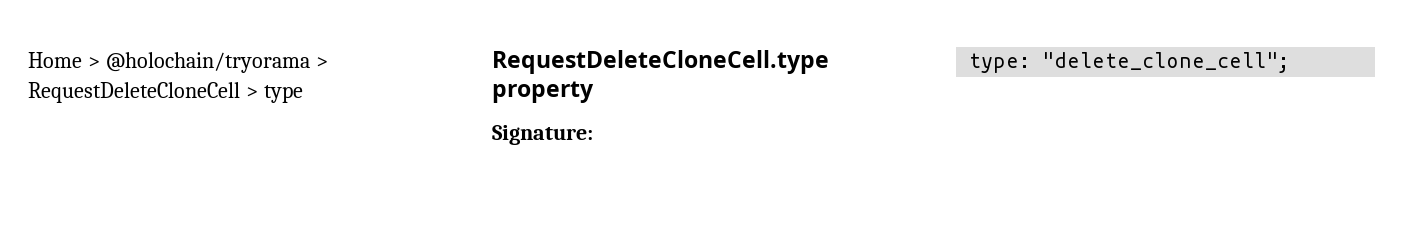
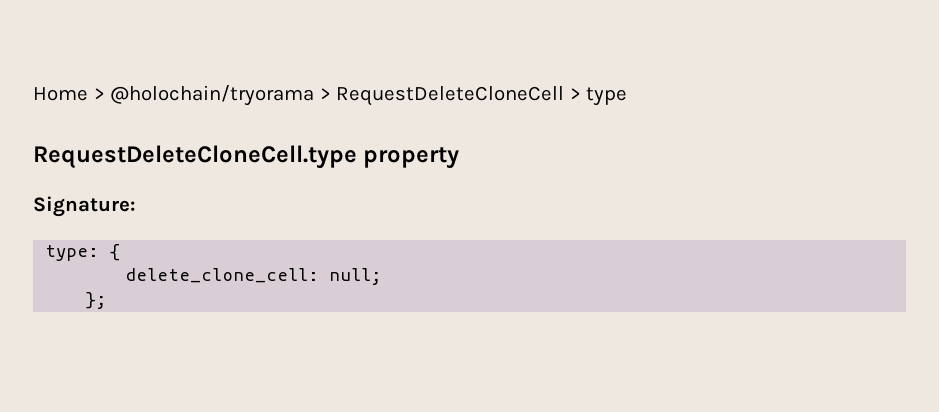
- type: "delete_clone_cell";
+ type: {
+ delete_clone_cell: null;
+ };

